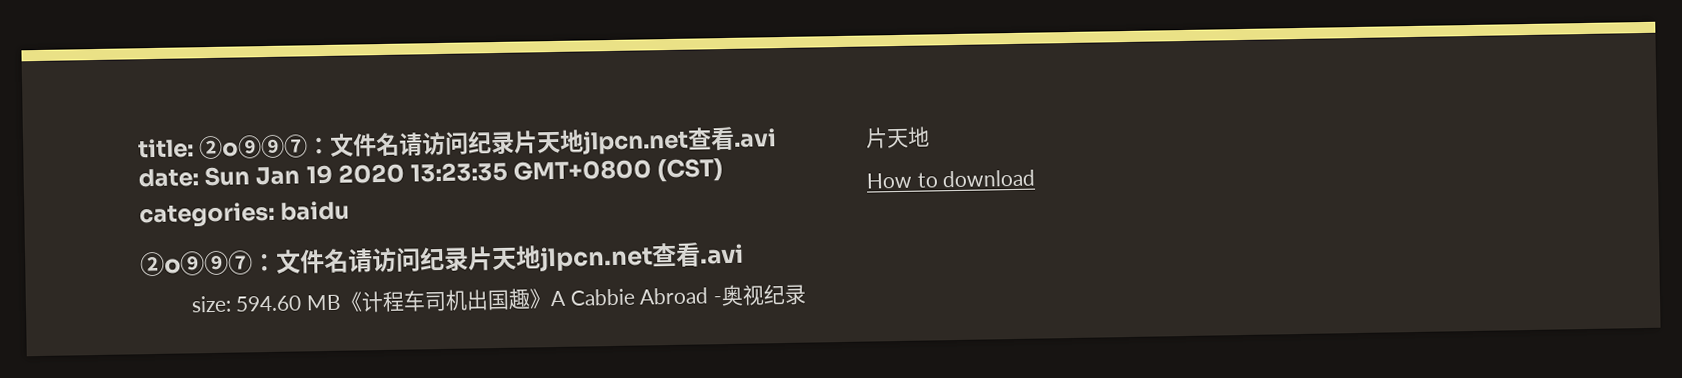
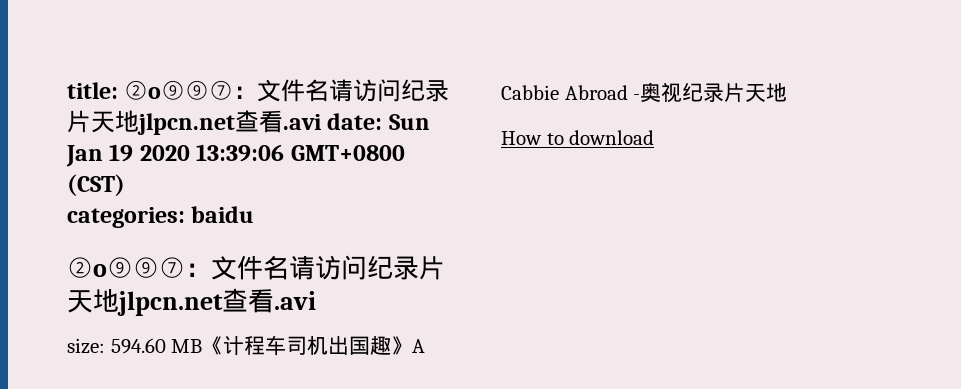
- title: ②o⑨⑨⑦：文件名请访问纪录片天地jlpcn.net查看.avi date: Sun Jan 19 2020 13:23:35 GMT+0800 (CST)
+ title: ②o⑨⑨⑦：文件名请访问纪录片天地jlpcn.net查看.avi date: Sun Jan 19 2020 13:39:06 GMT+0800 (CST)

